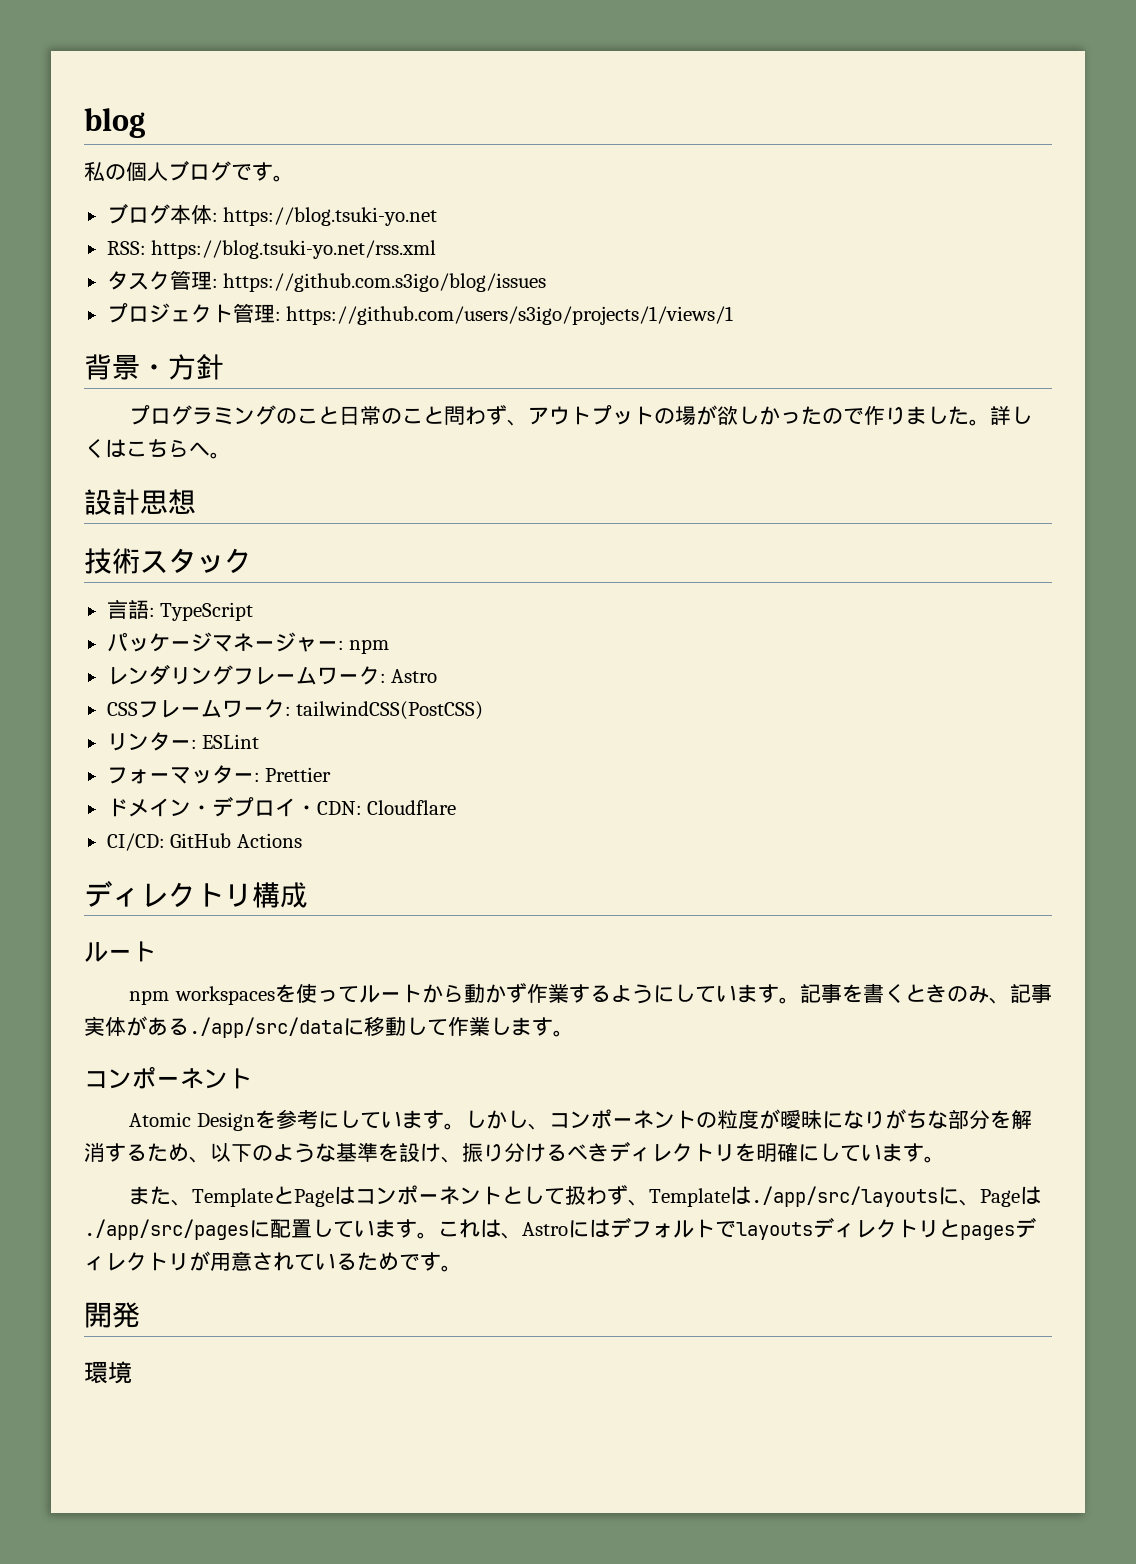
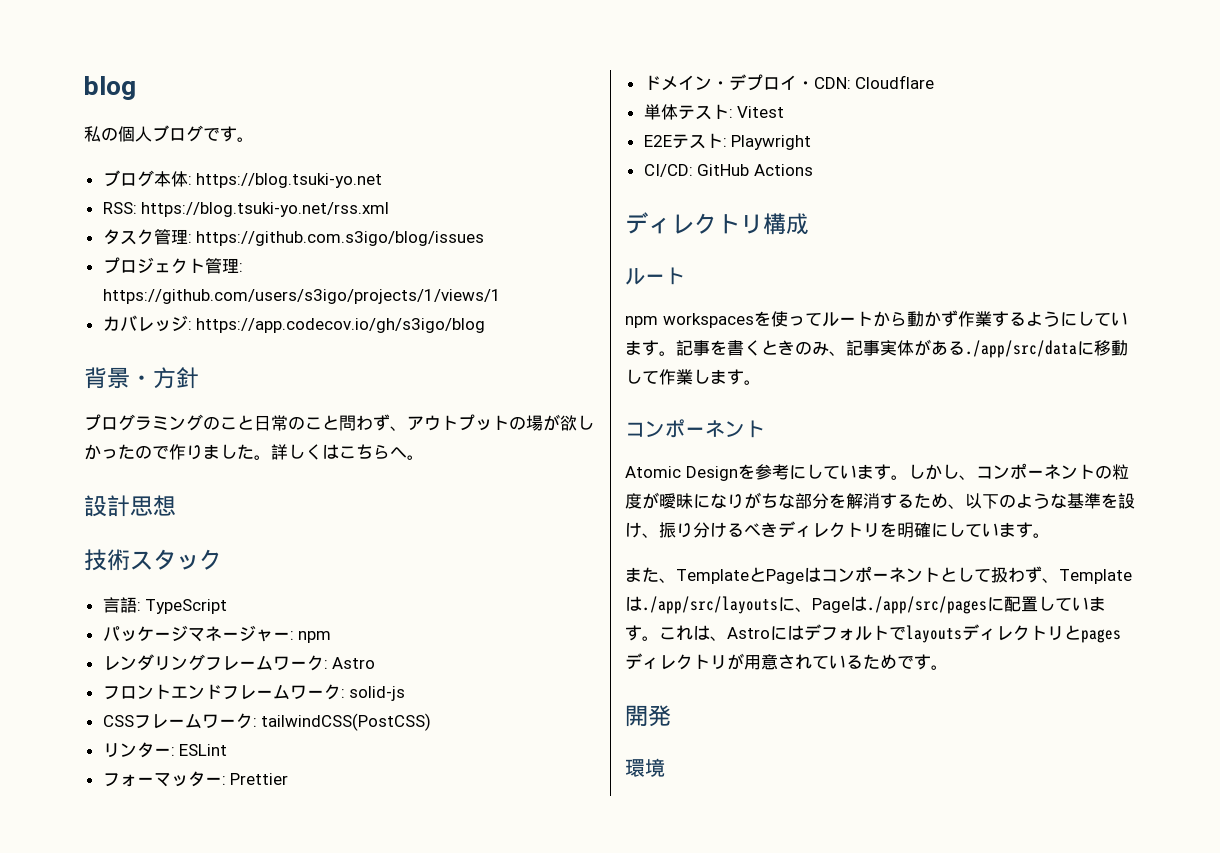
+ カバレッジ: https://app.codecov.io/gh/s3igo/blog
+ フロントエンドフレームワーク: solid-js
+ 単体テスト: Vitest
+ E2Eテスト: Playwright

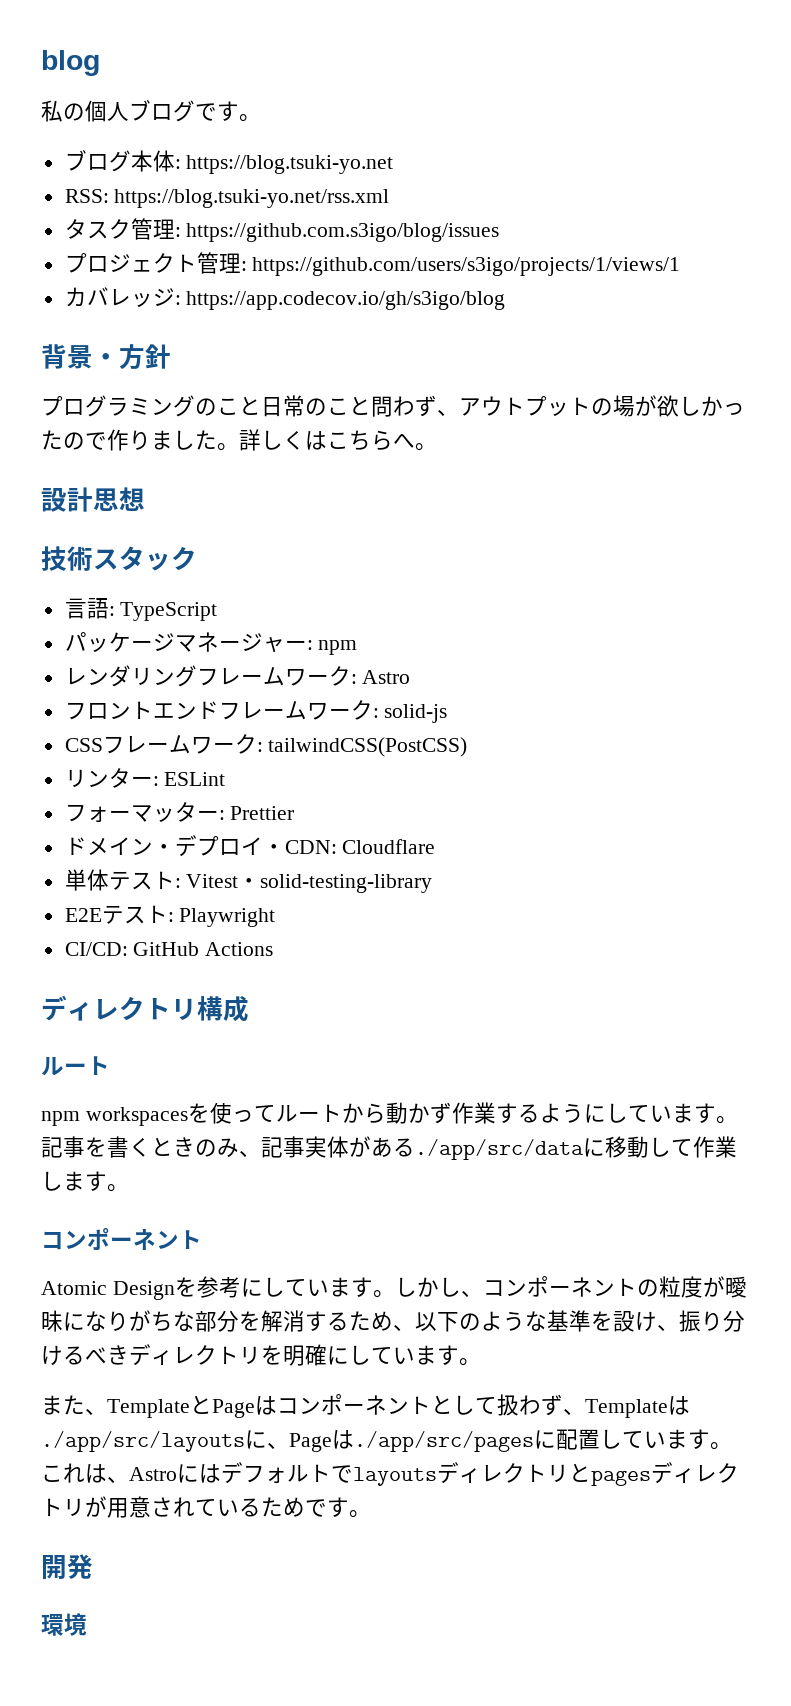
- 単体テスト: Vitest
+ 単体テスト: Vitest・solid-testing-library

